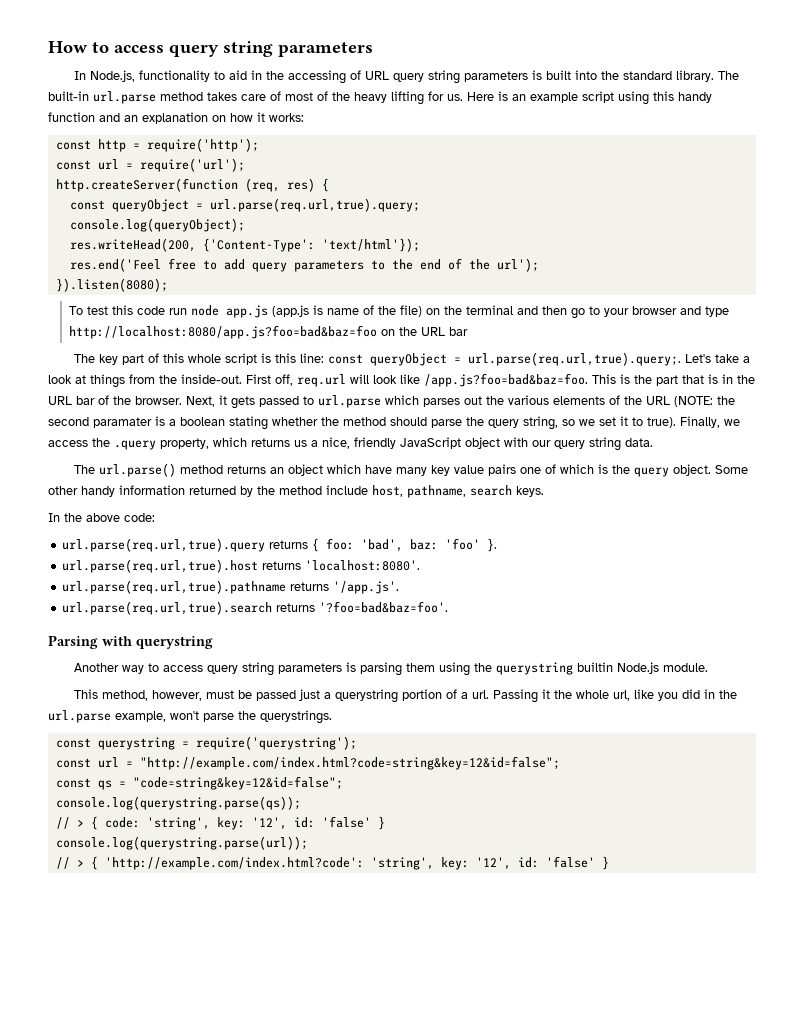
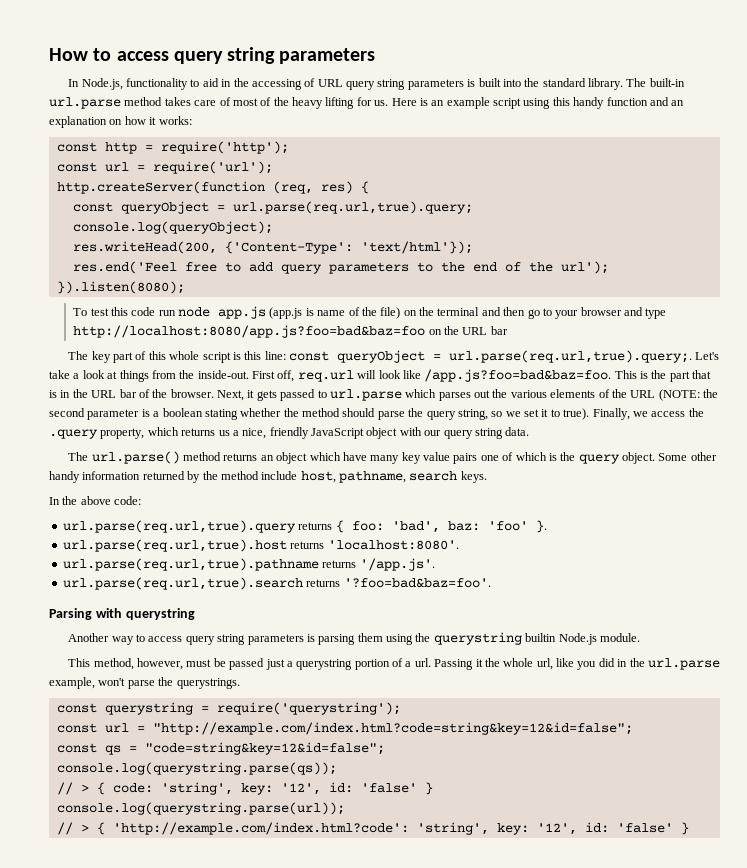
- Next, it gets passed to url.parse which parses out the various elements of the URL (NOTE: the second paramater is a boolean stating whether the method should parse the query string, so we set it to true).
+ Next, it gets passed to url.parse which parses out the various elements of the URL (NOTE: the second parameter is a boolean stating whether the method should parse the query string, so we set it to true).

